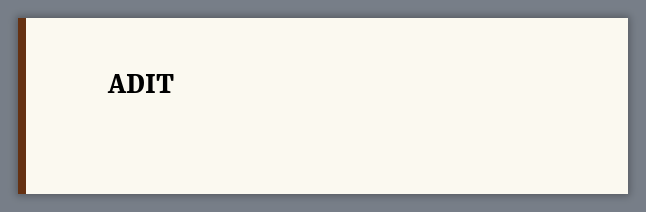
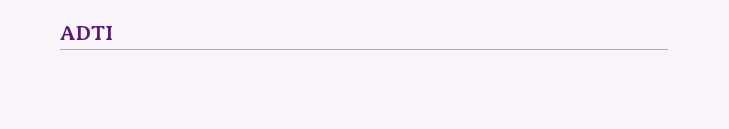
- ADIT
+ ADTI

